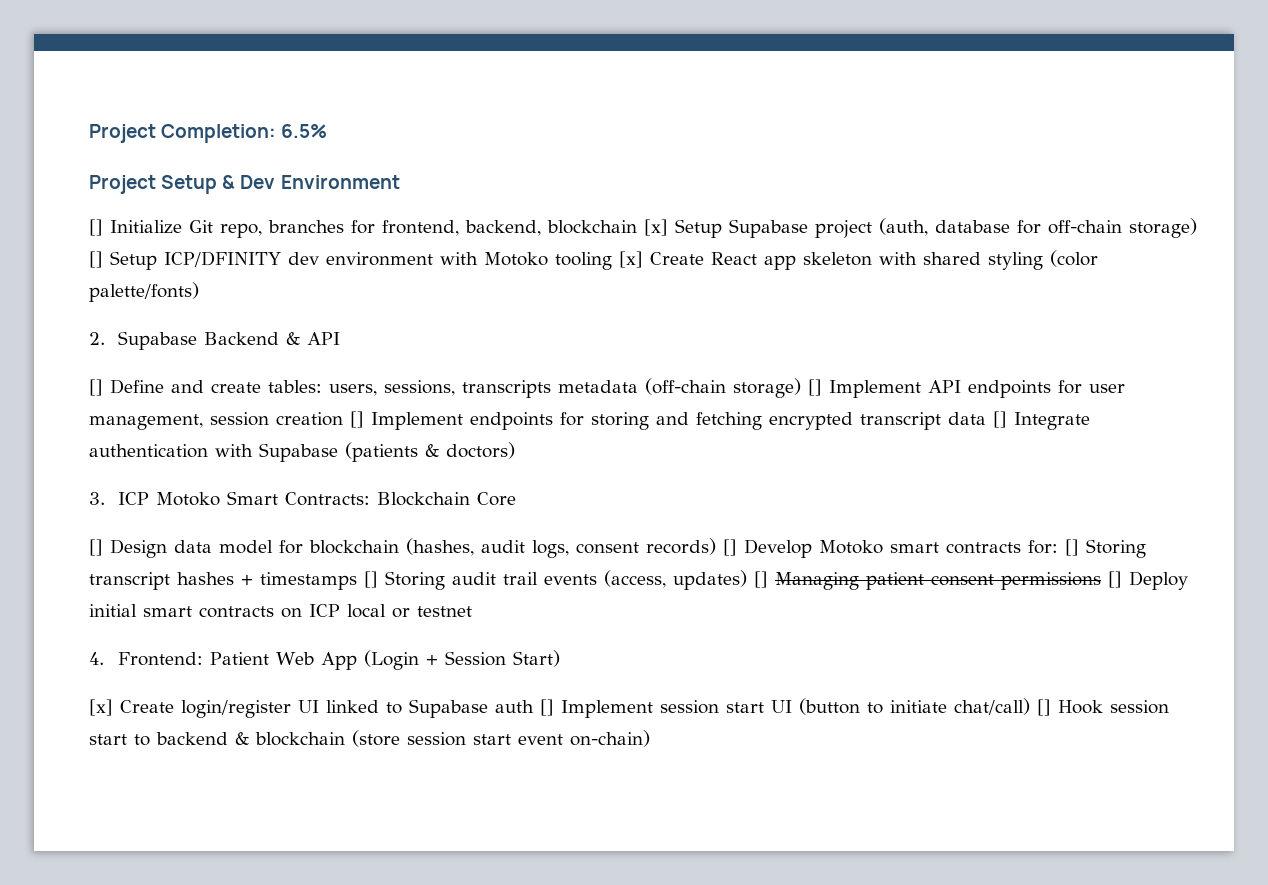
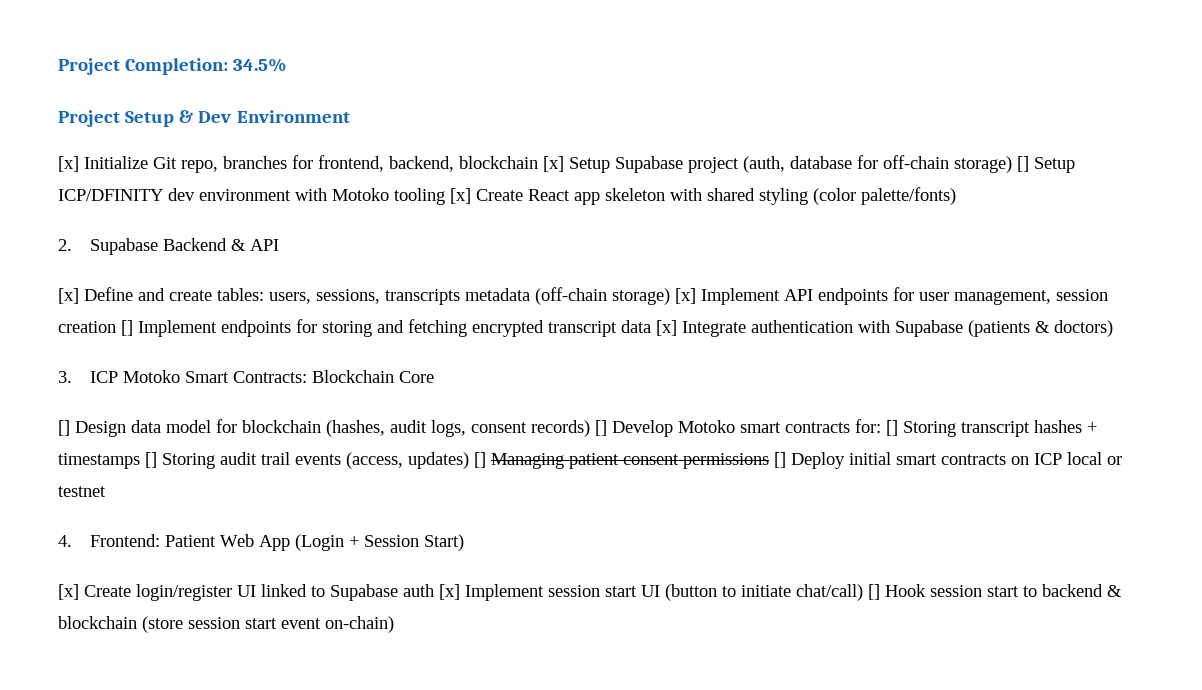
- Project Completion: 6.5%
+ Project Completion: 34.5%
- [] Initialize Git repo, branches for frontend, backend, blockchain [x] Setup Supabase project (auth, database for off-chain storage) [] Setup ICP/DFINITY dev environment with Motoko tooling [x] Create React app skeleton with shared styling (color palette/fonts)
+ [x] Initialize Git repo, branches for frontend, backend, blockchain [x] Setup Supabase project (auth, database for off-chain storage) [] Setup ICP/DFINITY dev environment with Motoko tooling [x] Create React app skeleton with shared styling (color palette/fonts)
- [] Define and create tables: users, sessions, transcripts metadata (off-chain storage) [] Implement API endpoints for user management, session creation [] Implement endpoints for storing and fetching encrypted transcript data [] Integrate authentication with Supabase (patients & doctors)
+ [x] Define and create tables: users, sessions, transcripts metadata (off-chain storage) [x] Implement API endpoints for user management, session creation [] Implement endpoints for storing and fetching encrypted transcript data [x] Integrate authentication with Supabase (patients & doctors)
- [x] Create login/register UI linked to Supabase auth [] Implement session start UI (button to initiate chat/call) [] Hook session start to backend & blockchain (store session start event on-chain)
+ [x] Create login/register UI linked to Supabase auth [x] Implement session start UI (button to initiate chat/call) [] Hook session start to backend & blockchain (store session start event on-chain)

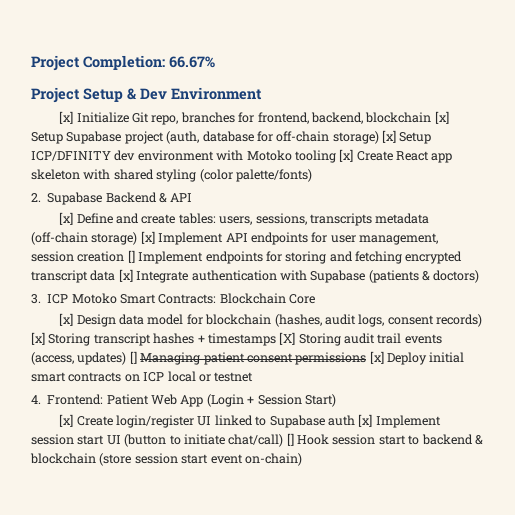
- Project Completion: 34.5%
+ Project Completion: 66.67%
- [x] Initialize Git repo, branches for frontend, backend, blockchain [x] Setup Supabase project (auth, database for off-chain storage) [] Setup ICP/DFINITY dev environment with Motoko tooling [x] Create React app skeleton with shared styling (color palette/fonts)
+ [x] Initialize Git repo, branches for frontend, backend, blockchain [x] Setup Supabase project (auth, database for off-chain storage) [x] Setup ICP/DFINITY dev environment with Motoko tooling [x] Create React app skeleton with shared styling (color palette/fonts)
- [] Design data model for blockchain (hashes, audit logs, consent records) [] Develop Motoko smart contracts for: [] Storing transcript hashes + timestamps [] Storing audit trail events (access, updates) [] Managing patient consent permissions [] Deploy initial smart contracts on ICP local or testnet
+ [x] Design data model for blockchain (hashes, audit logs, consent records) [x] Storing transcript hashes + timestamps [X] Storing audit trail events (access, updates) [] Managing patient consent permissions [x] Deploy initial smart contracts on ICP local or testnet

